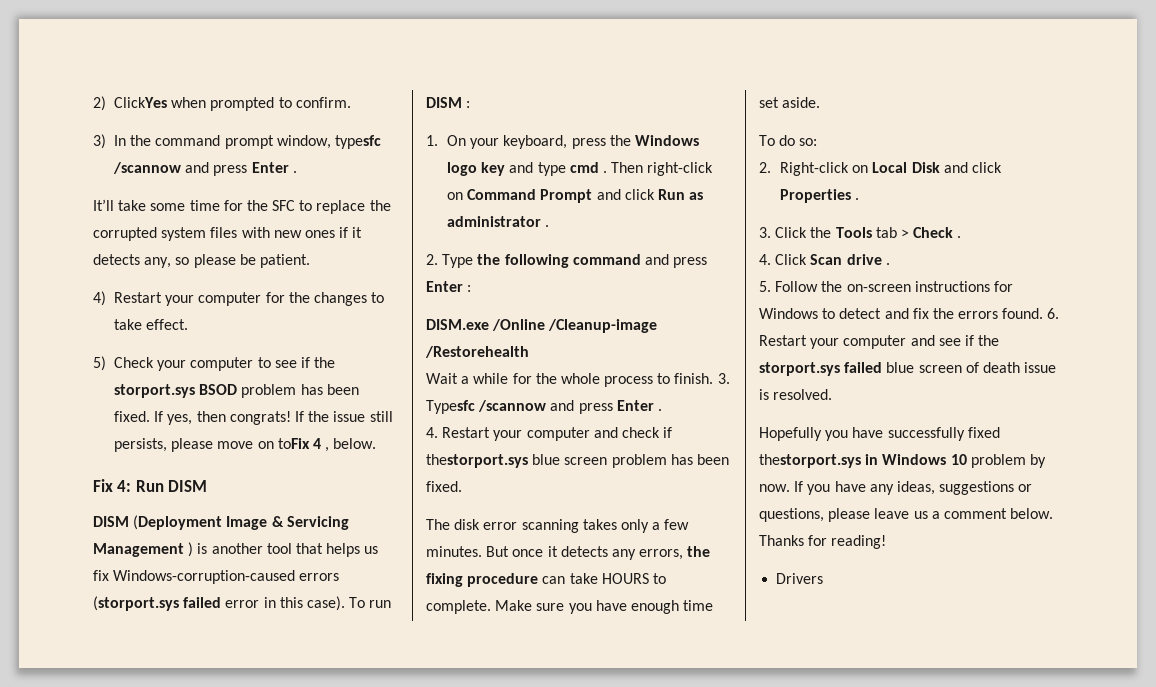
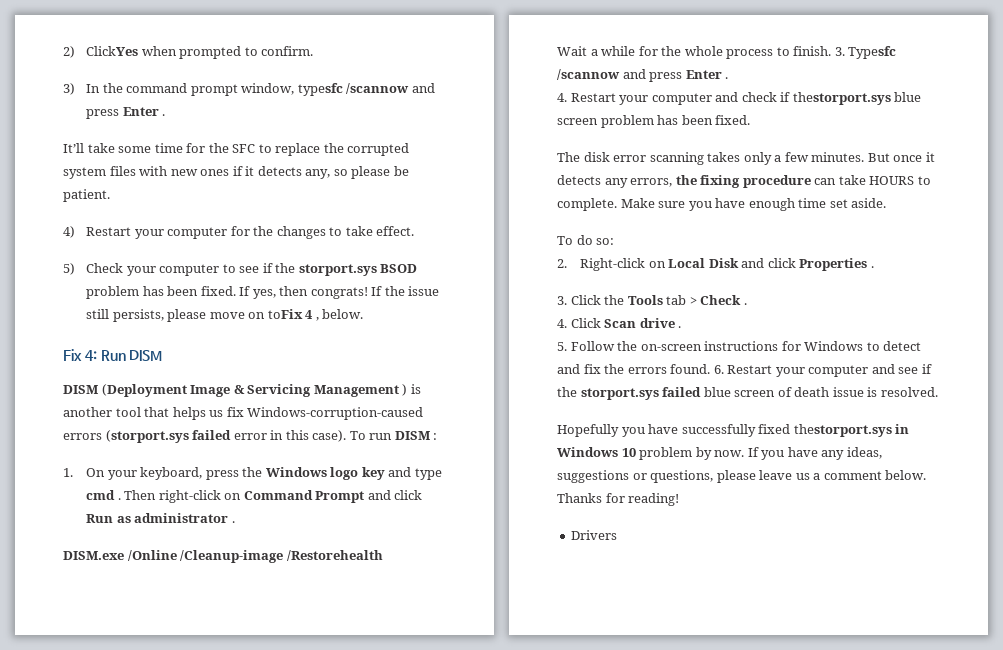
- 2. Type the following command and press Enter :

